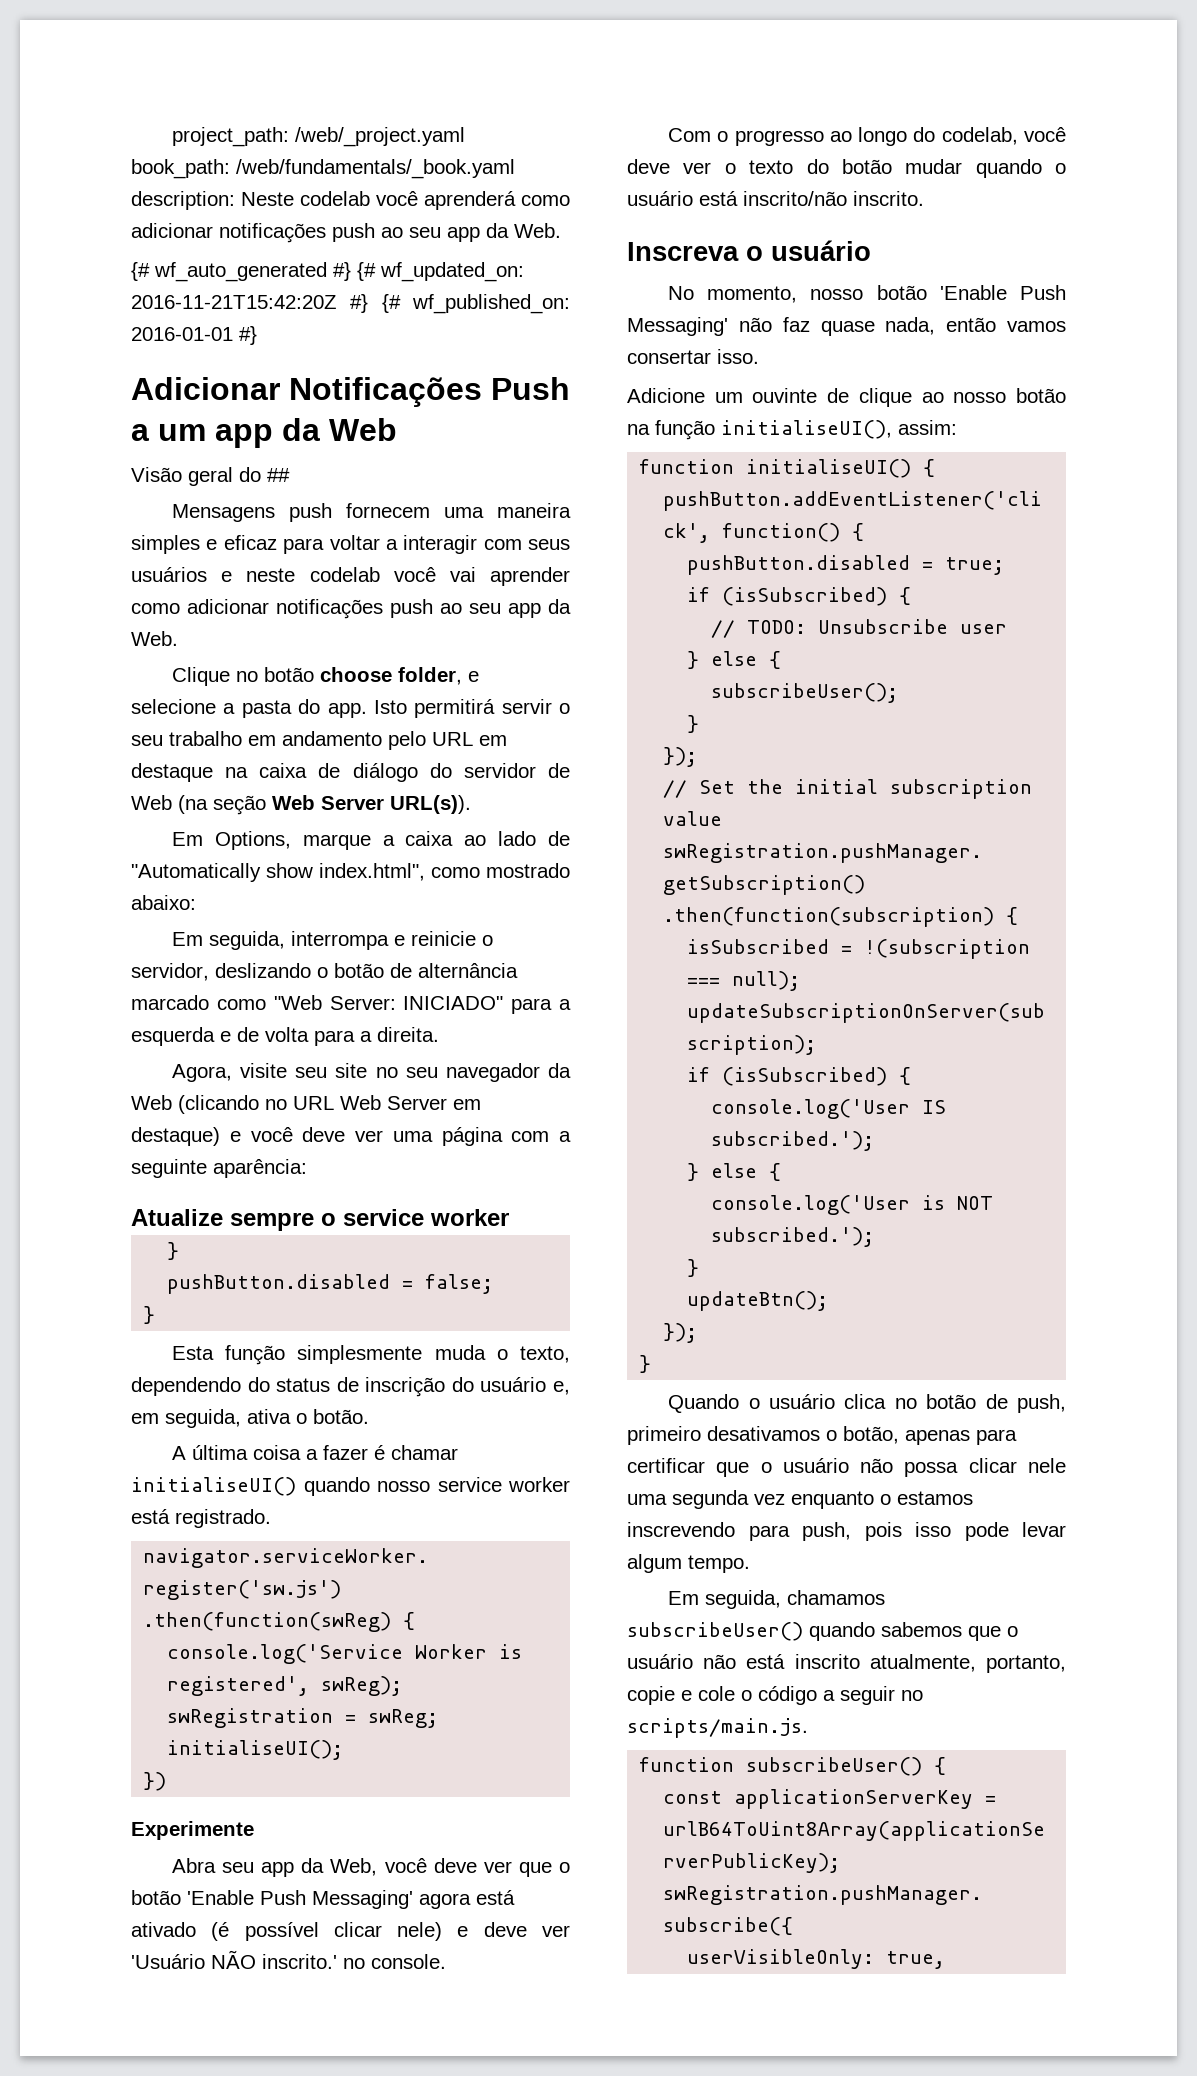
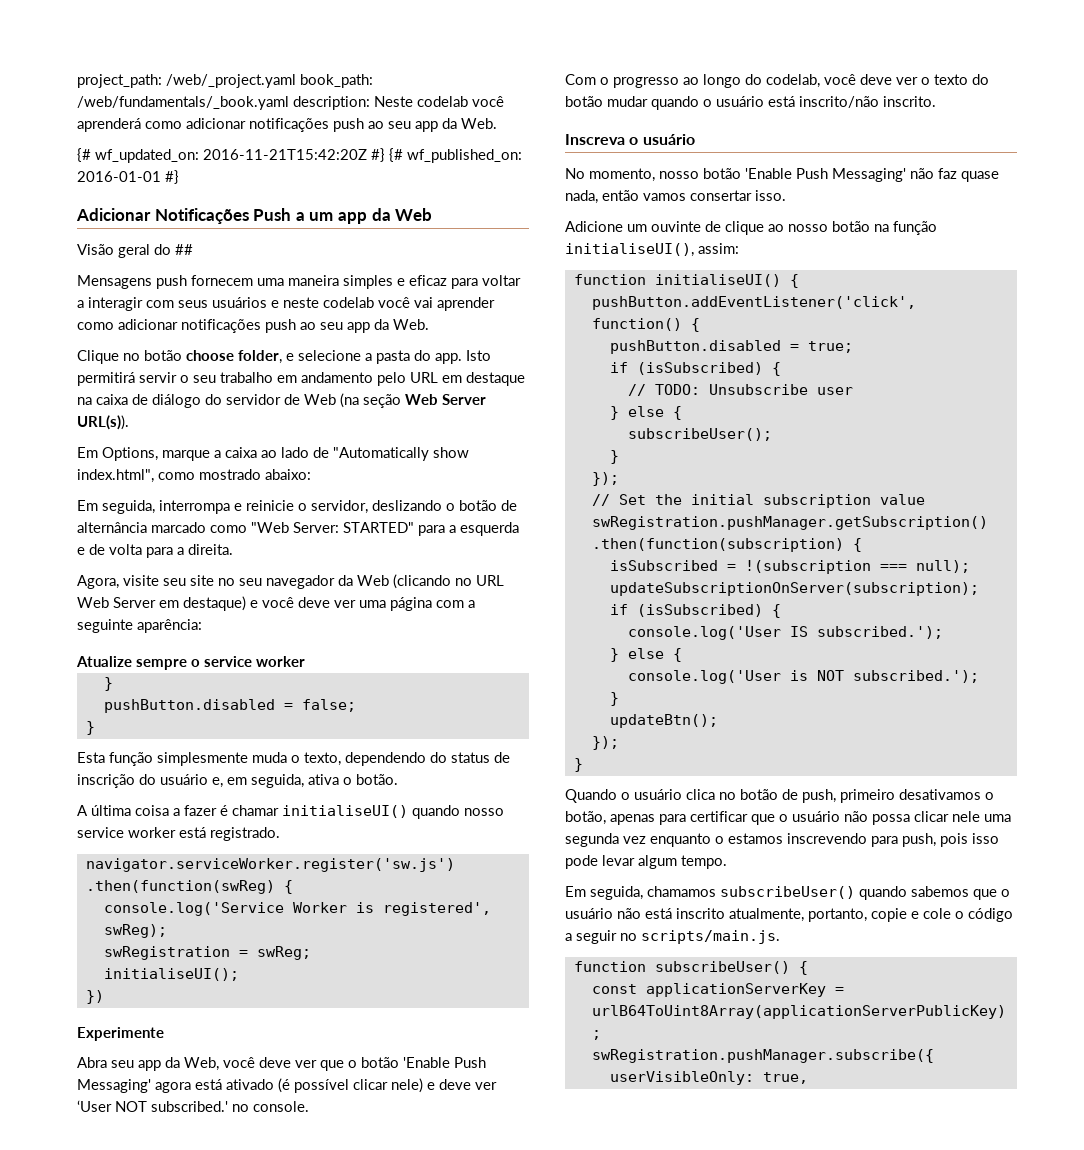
- {# wf_auto_generated #} {# wf_updated_on: 2016-11-21T15:42:20Z #} {# wf_published_on: 2016-01-01 #}
+ {# wf_updated_on: 2016-11-21T15:42:20Z #} {# wf_published_on: 2016-01-01 #}
- Em seguida, interrompa e reinicie o servidor, deslizando o botão de alternância marcado como "Web Server: INICIADO" para a esquerda e de volta para a direita.
+ Em seguida, interrompa e reinicie o servidor, deslizando o botão de alternância marcado como "Web Server: STARTED" para a esquerda e de volta para a direita.
- Abra seu app da Web, você deve ver que o botão 'Enable Push Messaging' agora está ativado (é possível clicar nele) e deve ver 'Usuário NÃO inscrito.' no console.
+ Abra seu app da Web, você deve ver que o botão 'Enable Push Messaging' agora está ativado (é possível clicar nele) e deve ver ‘User NOT subscribed.' no console.

